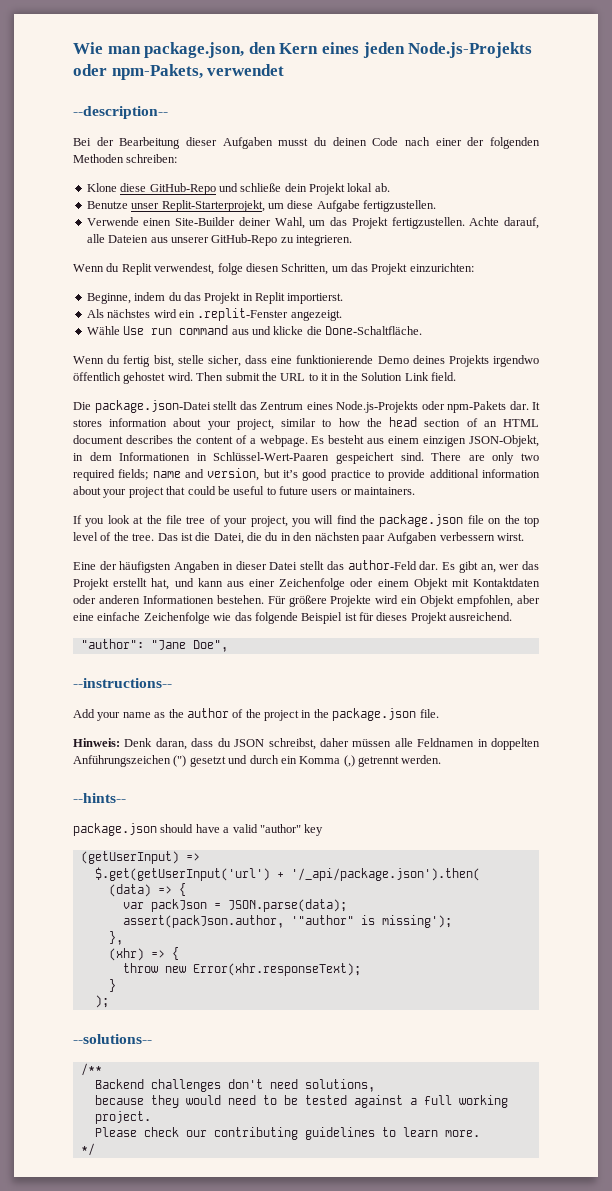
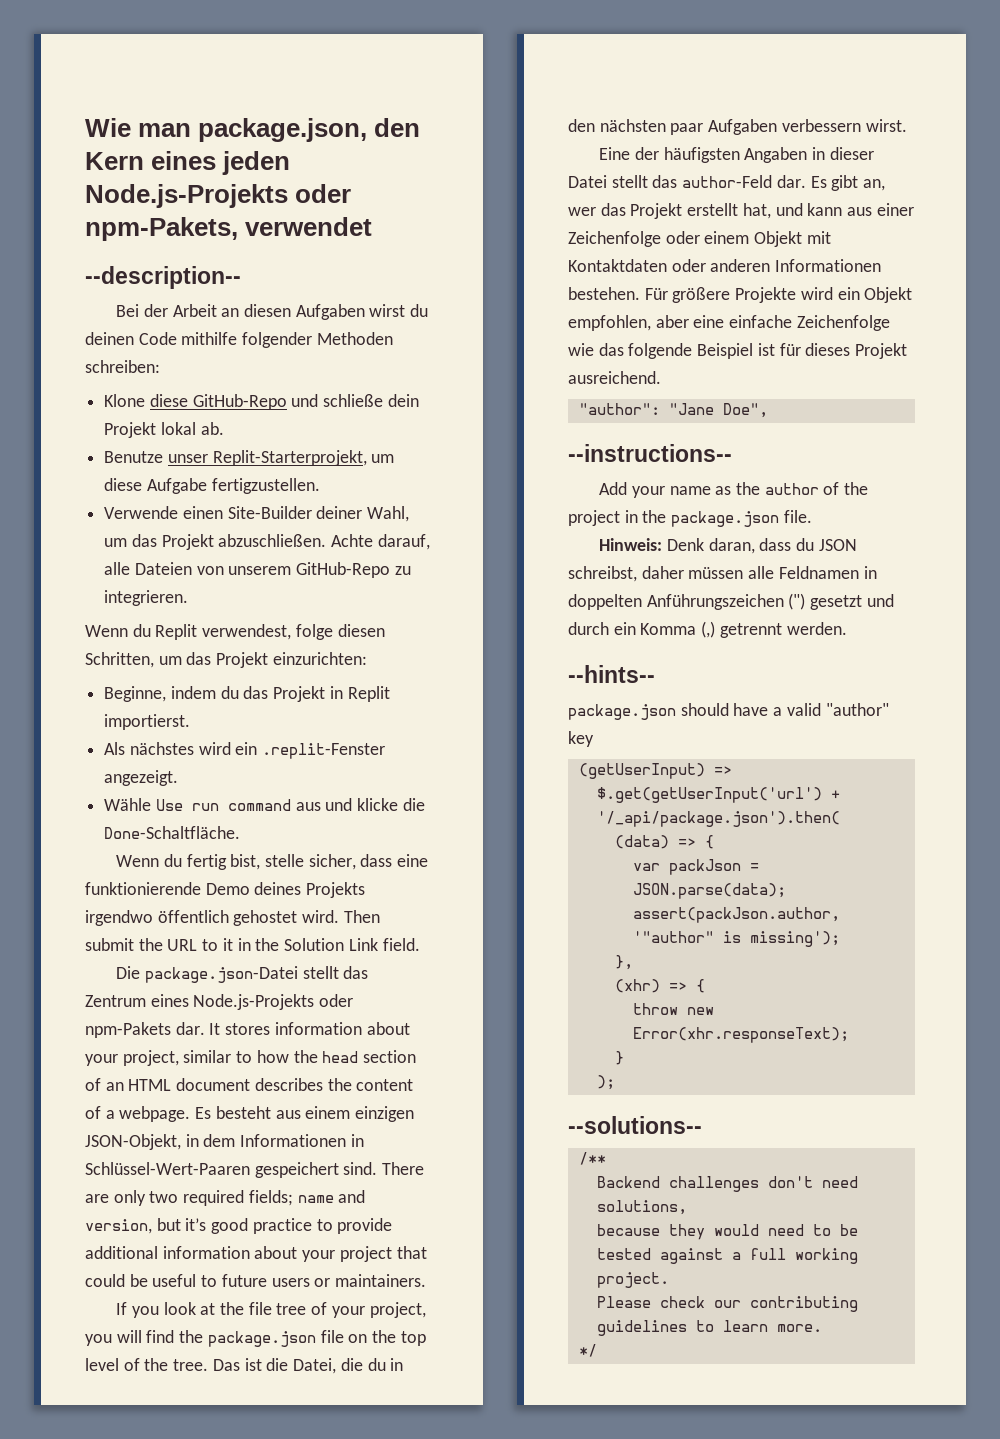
- Bei der Bearbeitung dieser Aufgaben musst du deinen Code nach einer der folgenden Methoden schreiben:
+ Bei der Arbeit an diesen Aufgaben wirst du deinen Code mithilfe folgender Methoden schreiben:
- Verwende einen Site-Builder deiner Wahl, um das Projekt fertigzustellen.
+ Verwende einen Site-Builder deiner Wahl, um das Projekt abzuschließen.
- Achte darauf, alle Dateien aus unserer GitHub-Repo zu integrieren.
+ Achte darauf, alle Dateien von unserem GitHub-Repo zu integrieren.

